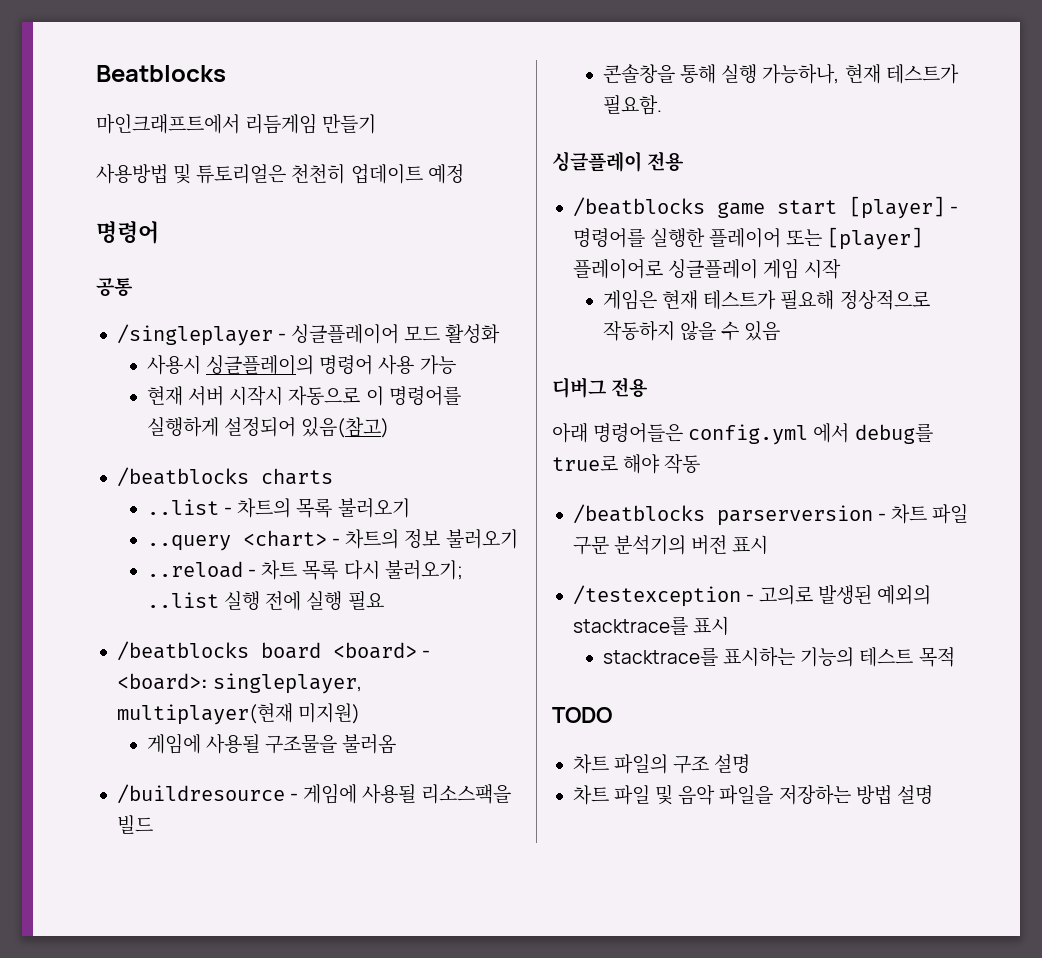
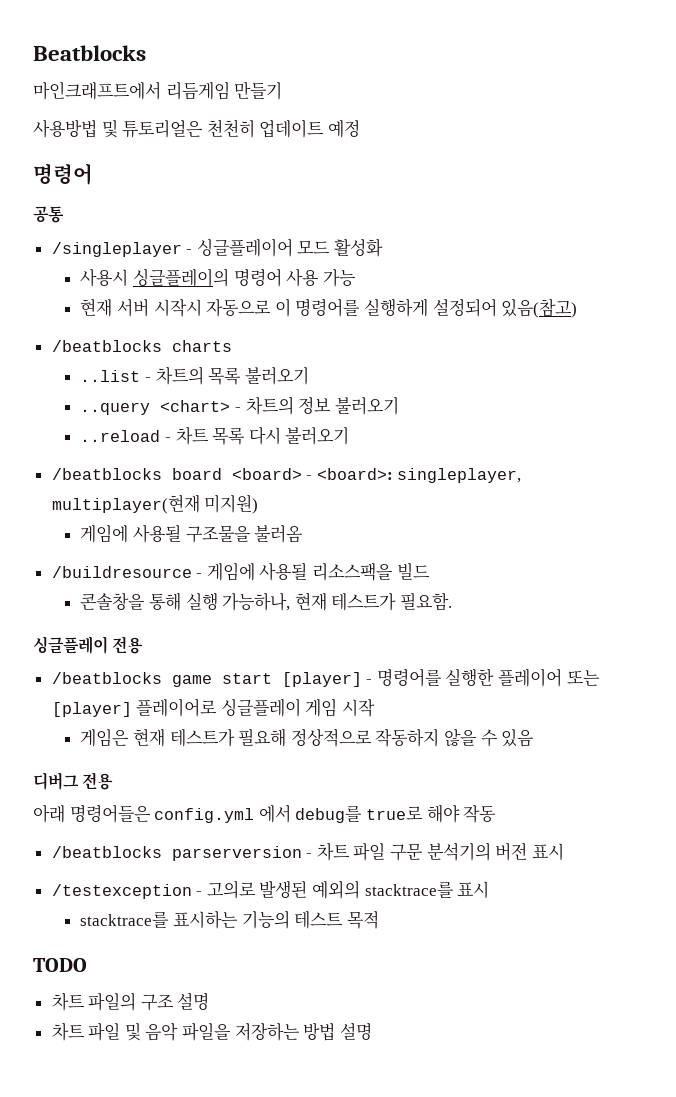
- ..reload - 차트 목록 다시 불러오기; ..list 실행 전에 실행 필요
+ ..reload - 차트 목록 다시 불러오기

